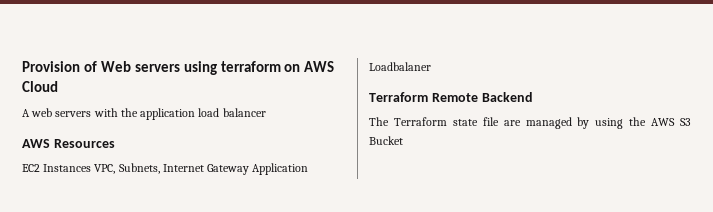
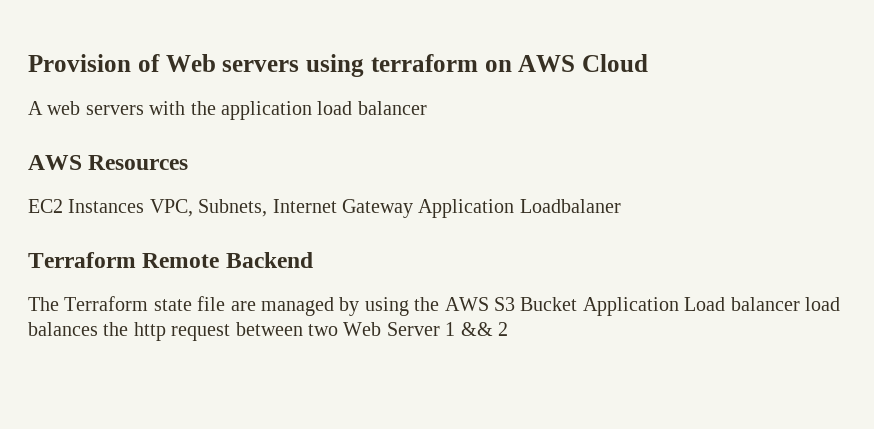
- The Terraform state file are managed by using the AWS S3 Bucket
+ The Terraform state file are managed by using the AWS S3 Bucket Application Load balancer load balances the http request between two Web Server 1 && 2

